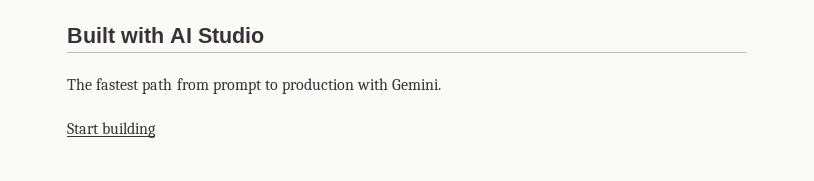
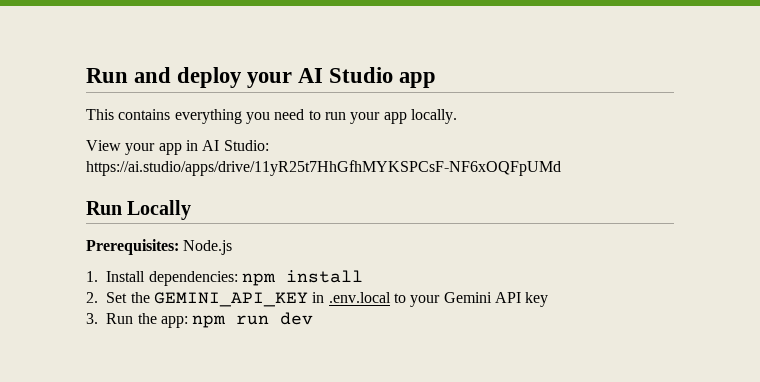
- Built with AI Studio
- The fastest path from prompt to production with Gemini.
- Start building
+ Run and deploy your AI Studio app
+ This contains everything you need to run your app locally.
+ View your app in AI Studio: https://ai.studio/apps/drive/11yR25t7HhGfhMYKSPCsF-NF6xOQFpUMd
+ Run Locally
+ Prerequisites: Node.js
+ 1. Install dependencies: npm install
+ 2. Set the GEMINI_API_KEY in .env.local to your Gemini API key
+ 3. Run the app: npm run dev

